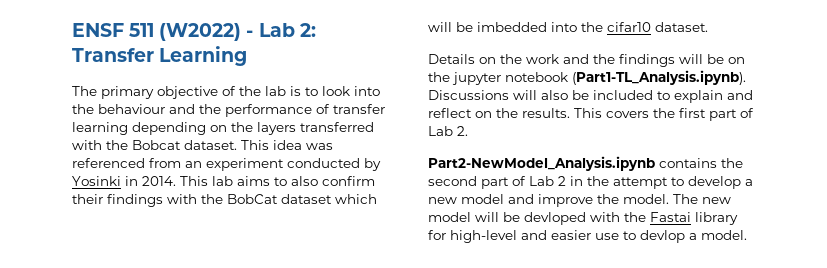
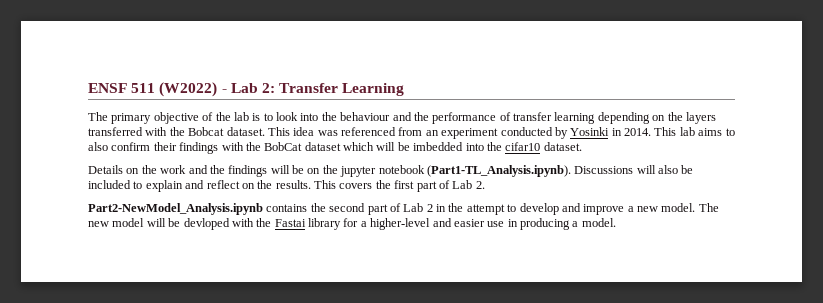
- Part2-NewModel_Analysis.ipynb contains the second part of Lab 2 in the attempt to develop a new model and improve the model.
+ Part2-NewModel_Analysis.ipynb contains the second part of Lab 2 in the attempt to develop and improve a new model.
- The new model will be devloped with the Fastai library for high-level and easier use to devlop a model.
+ The new model will be devloped with the Fastai library for a higher-level and easier use in producing a model.

